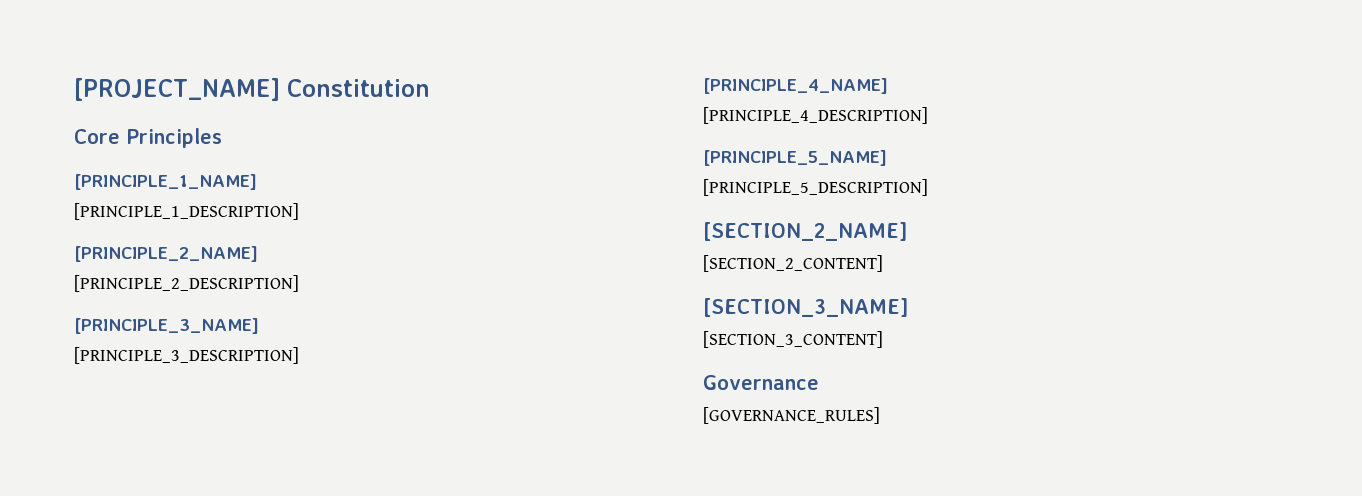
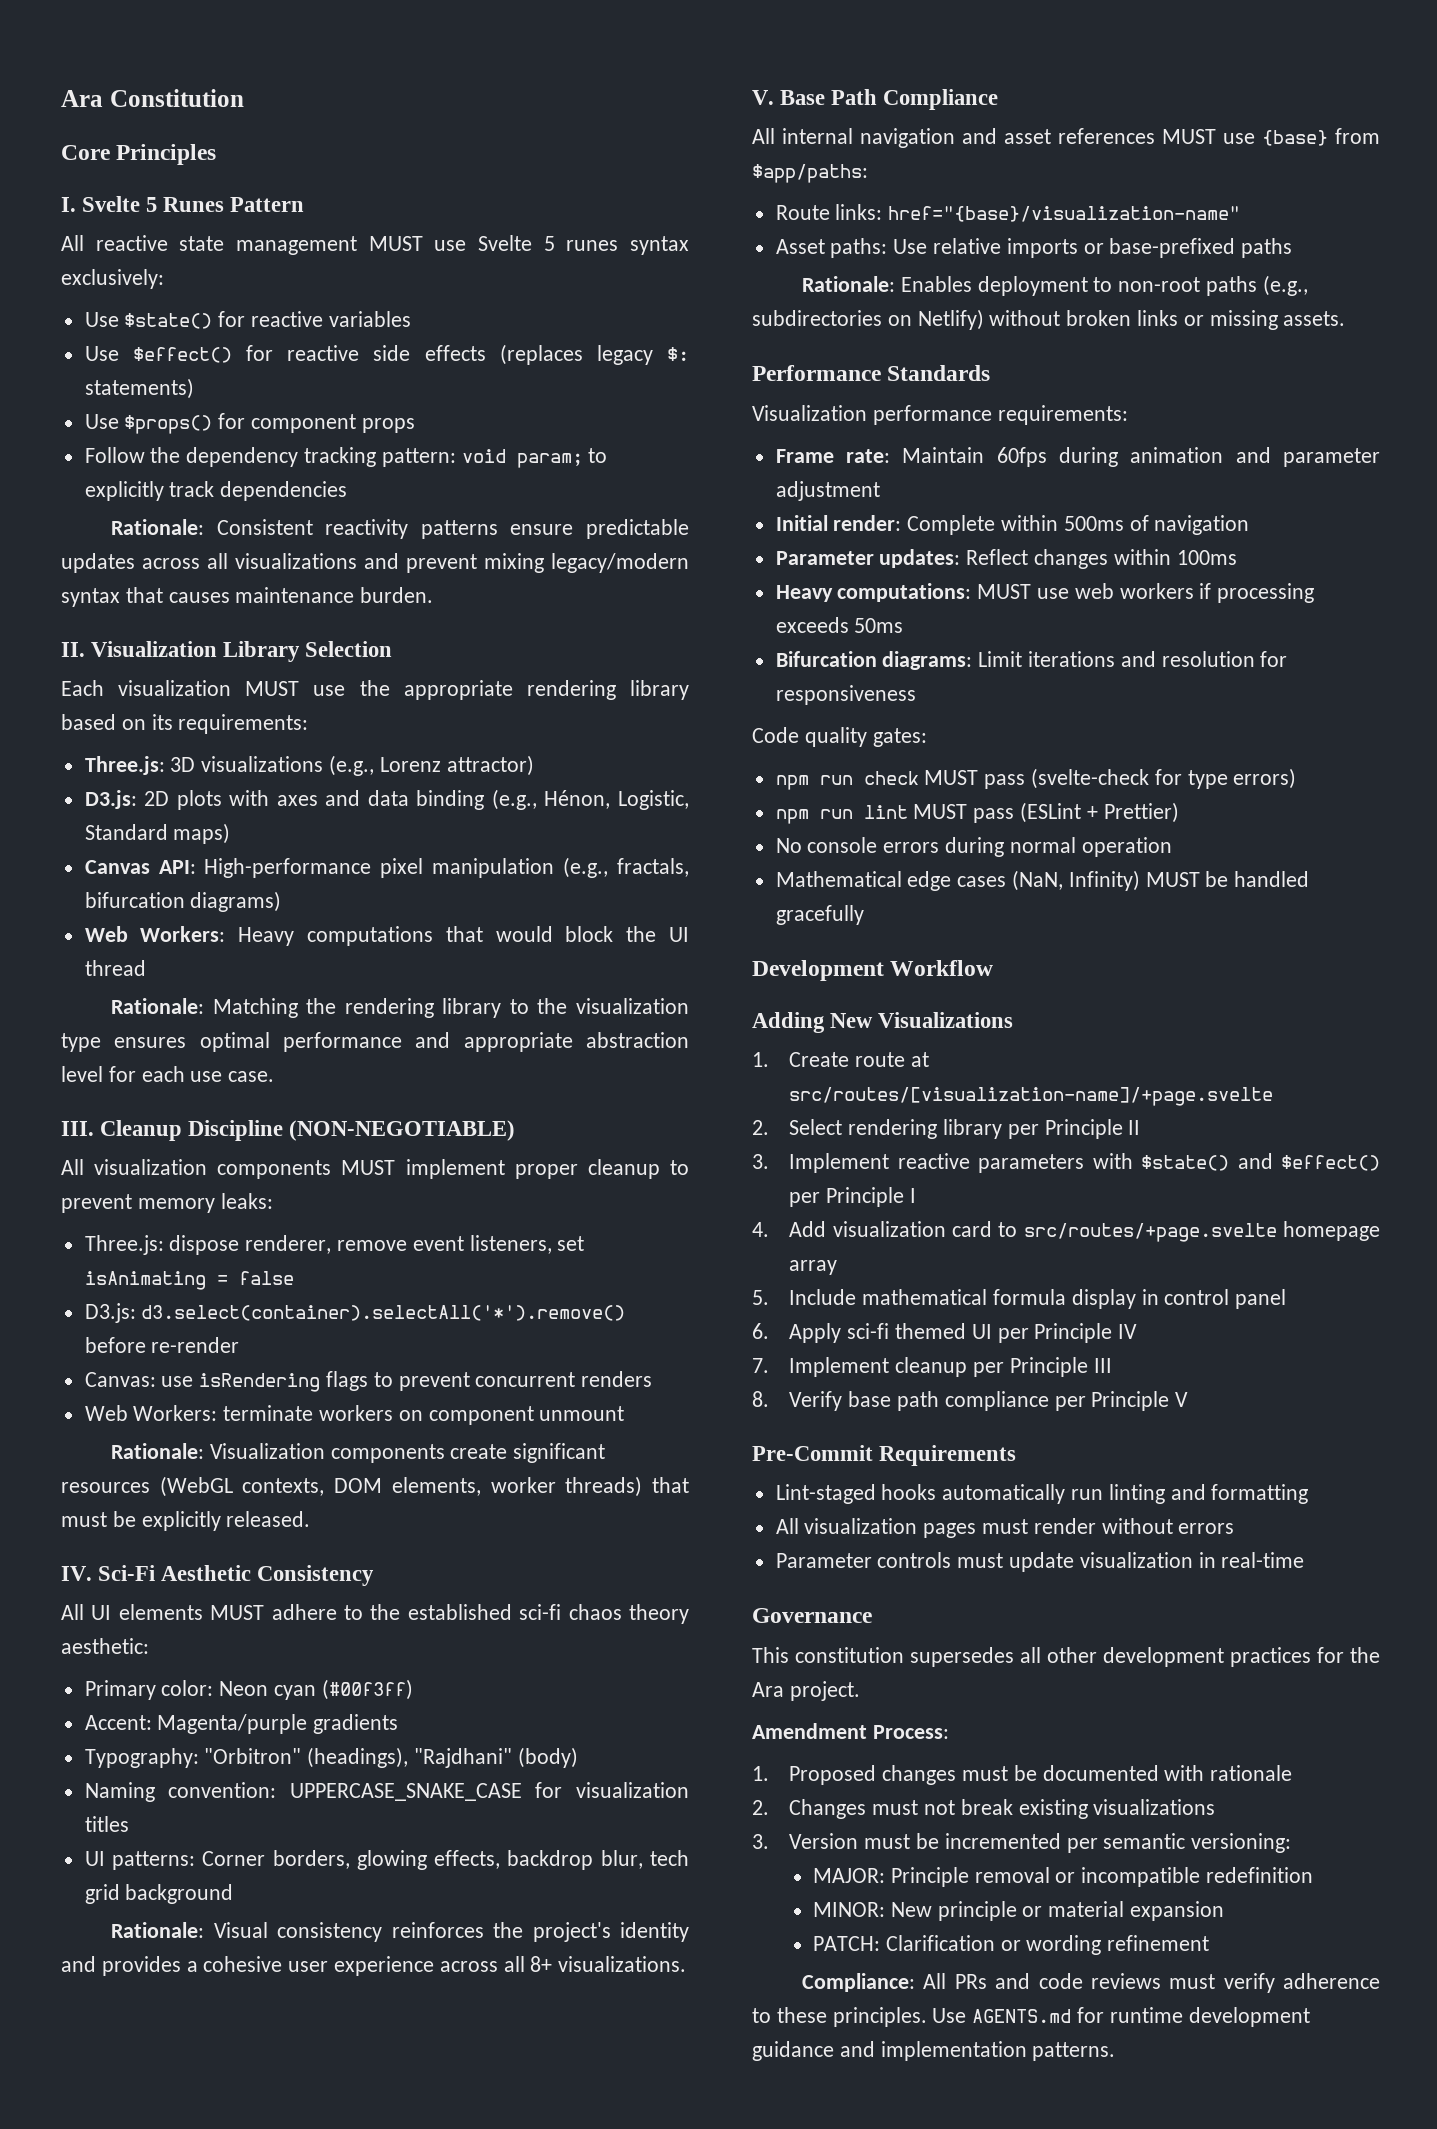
- [PROJECT_NAME] Constitution
+ Ara Constitution
- [PRINCIPLE_1_NAME]
- [PRINCIPLE_1_DESCRIPTION]
- [PRINCIPLE_2_NAME]
- [PRINCIPLE_2_DESCRIPTION]
- [PRINCIPLE_3_NAME]
- [PRINCIPLE_3_DESCRIPTION]
- [PRINCIPLE_4_NAME]
- [PRINCIPLE_4_DESCRIPTION]
- [PRINCIPLE_5_NAME]
- [PRINCIPLE_5_DESCRIPTION]
- [SECTION_2_NAME]
- [SECTION_2_CONTENT]
- [SECTION_3_NAME]
- [SECTION_3_CONTENT]
+ I. Svelte 5 Runes Pattern
+ All reactive state management MUST use Svelte 5 runes syntax exclusively:
+ Use $state() for reactive variables
+ Use $effect() for reactive side effects (replaces legacy $: statements)
+ Use $props() for component props
+ Follow the dependency tracking pattern: void param; to explicitly track dependencies
+ Rationale: Consistent reactivity patterns ensure predictable updates across all visualizations and prevent mixing legacy/modern syntax that causes maintenance burden.
+ II. Visualization Library Selection
+ Each visualization MUST use the appropriate rendering library based on its requirements:
+ Three.js: 3D visualizations (e.g., Lorenz attractor)
+ D3.js: 2D plots with axes and data binding (e.g., Hénon, Logistic, Standard maps)
+ Canvas API: High-performance pixel manipulation (e.g., fractals, bifurcation diagrams)
+ Web Workers: Heavy computations that would block the UI thread
+ Rationale: Matching the rendering library to the visualization type ensures optimal performance and appropriate abstraction level for each use case.
+ III. Cleanup Discipline (NON-NEGOTIABLE)
+ All visualization components MUST implement proper cleanup to prevent memory leaks:
+ Three.js: dispose renderer, remove event listeners, set isAnimating = false
+ D3.js: d3.select(container).selectAll('*').remove() before re-render
+ Canvas: use isRendering flags to prevent concurrent renders
+ Web Workers: terminate workers on component unmount
+ Rationale: Visualization components create significant resources (WebGL contexts, DOM elements, worker threads) that must be explicitly released.
+ IV. Sci-Fi Aesthetic Consistency
+ All UI elements MUST adhere to the established sci-fi chaos theory aesthetic:
+ Primary color: Neon cyan (#00f3ff)
+ Accent: Magenta/purple gradients
+ Typography: "Orbitron" (headings), "Rajdhani" (body)
+ Naming convention: UPPERCASE_SNAKE_CASE for visualization titles
+ UI patterns: Corner borders, glowing effects, backdrop blur, tech grid background
+ Rationale: Visual consistency reinforces the project's identity and provides a cohesive user experience across all 8+ visualizations.
+ V. Base Path Compliance
+ All internal navigation and asset references MUST use {base} from $app/paths:
+ Route links: href="{base}/visualization-name"
+ Asset paths: Use relative imports or base-prefixed paths
+ Rationale: Enables deployment to non-root paths (e.g., subdirectories on Netlify) without broken links or missing assets.
+ Performance Standards
+ Visualization performance requirements:
+ Frame rate: Maintain 60fps during animation and parameter adjustment
+ Initial render: Complete within 500ms of navigation
+ Parameter updates: Reflect changes within 100ms
+ Heavy computations: MUST use web workers if processing exceeds 50ms
+ Bifurcation diagrams: Limit iterations and resolution for responsiveness
+ Code quality gates:
+ npm run check MUST pass (svelte-check for type errors)
+ npm run lint MUST pass (ESLint + Prettier)
+ No console errors during normal operation
+ Mathematical edge cases (NaN, Infinity) MUST be handled gracefully
+ Development Workflow
+ Adding New Visualizations
+ 1. Create route at src/routes/[visualization-name]/+page.svelte
+ 2. Select rendering library per Principle II
+ 3. Implement reactive parameters with $state() and $effect() per Principle I
+ 4. Add visualization card to src/routes/+page.svelte homepage array
+ 5. Include mathematical formula display in control panel
+ 6. Apply sci-fi themed UI per Principle IV
+ 7. Implement cleanup per Principle III
+ 8. Verify base path compliance per Principle V
+ Pre-Commit Requirements
+ Lint-staged hooks automatically run linting and formatting
+ All visualization pages must render without errors
+ Parameter controls must update visualization in real-time
  Governance
- [GOVERNANCE_RULES]
+ This constitution supersedes all other development practices for the Ara project.
+ Amendment Process:
+ 1. Proposed changes must be documented with rationale
+ 2. Changes must not break existing visualizations
+ 3. Version must be incremented per semantic versioning:
+ MAJOR: Principle removal or incompatible redefinition
+ MINOR: New principle or material expansion
+ PATCH: Clarification or wording refinement
+ Compliance: All PRs and code reviews must verify adherence to these principles. Use AGENTS.md for runtime development guidance and implementation patterns.

